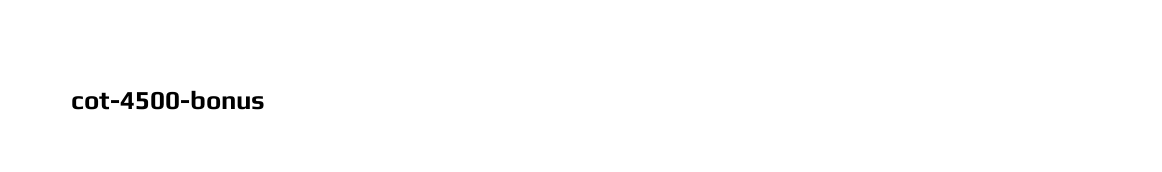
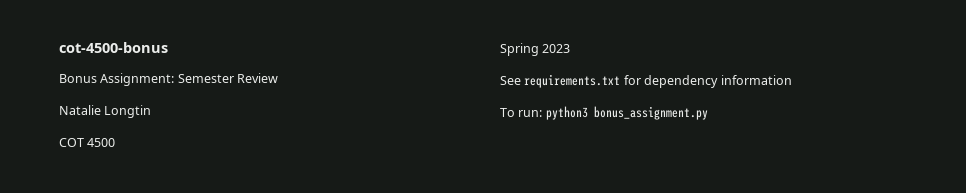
+ Bonus Assignment: Semester Review
+ Natalie Longtin
+ COT 4500
+ Spring 2023
+ See requirements.txt for dependency information
+ To run: python3 bonus_assignment.py

